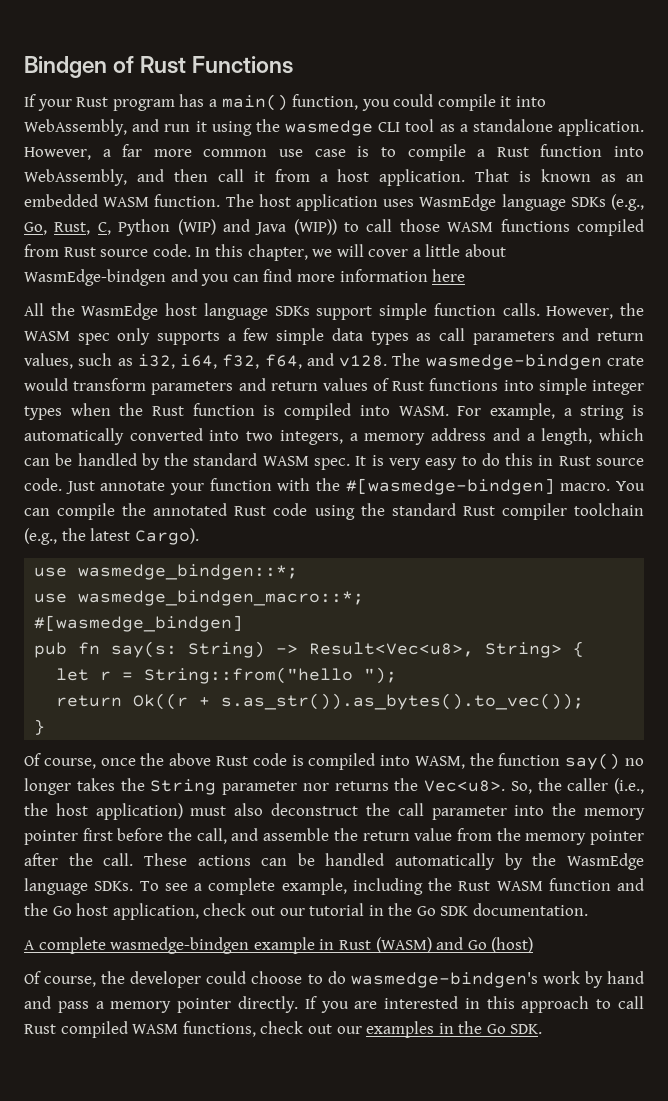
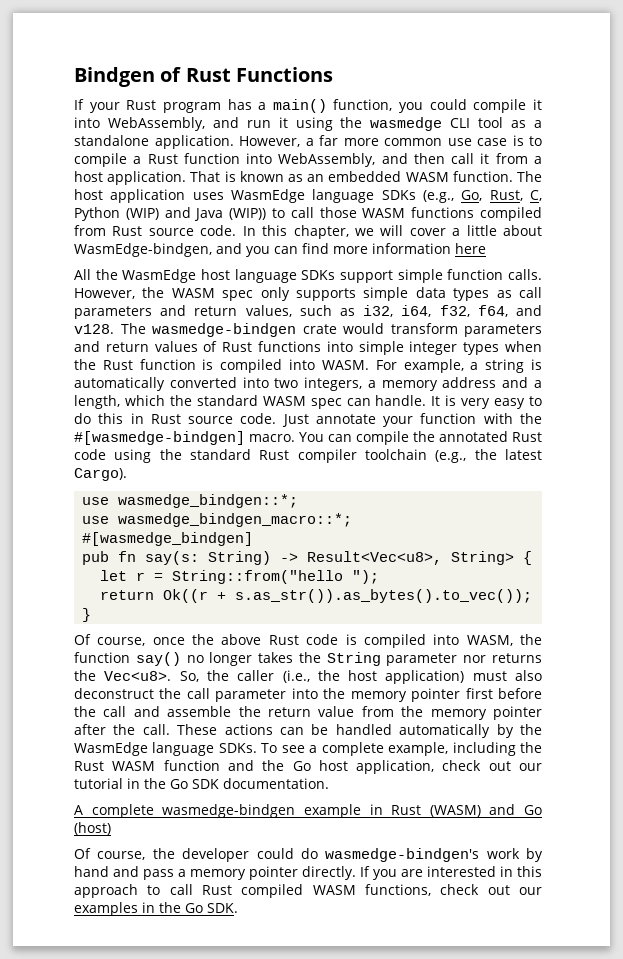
- In this chapter, we will cover a little about WasmEdge-bindgen and you can find more information here
+ In this chapter, we will cover a little about WasmEdge-bindgen, and you can find more information here
- However, the WASM spec only supports a few simple data types as call parameters and return values, such as i32, i64, f32, f64, and v128.
+ However, the WASM spec only supports simple data types as call parameters and return values, such as i32, i64, f32, f64, and v128.
- For example, a string is automatically converted into two integers, a memory address and a length, which can be handled by the standard WASM spec.
+ For example, a string is automatically converted into two integers, a memory address and a length, which the standard WASM spec can handle.
- So, the caller (i.e., the host application) must also deconstruct the call parameter into the memory pointer first before the call, and assemble the return value from the memory pointer after the call.
+ So, the caller (i.e., the host application) must also deconstruct the call parameter into the memory pointer first before the call and assemble the return value from the memory pointer after the call.
- Of course, the developer could choose to do wasmedge-bindgen's work by hand and pass a memory pointer directly.
+ Of course, the developer could do wasmedge-bindgen's work by hand and pass a memory pointer directly.

